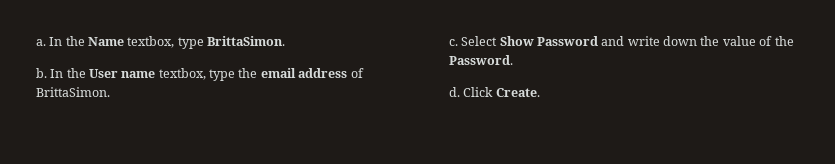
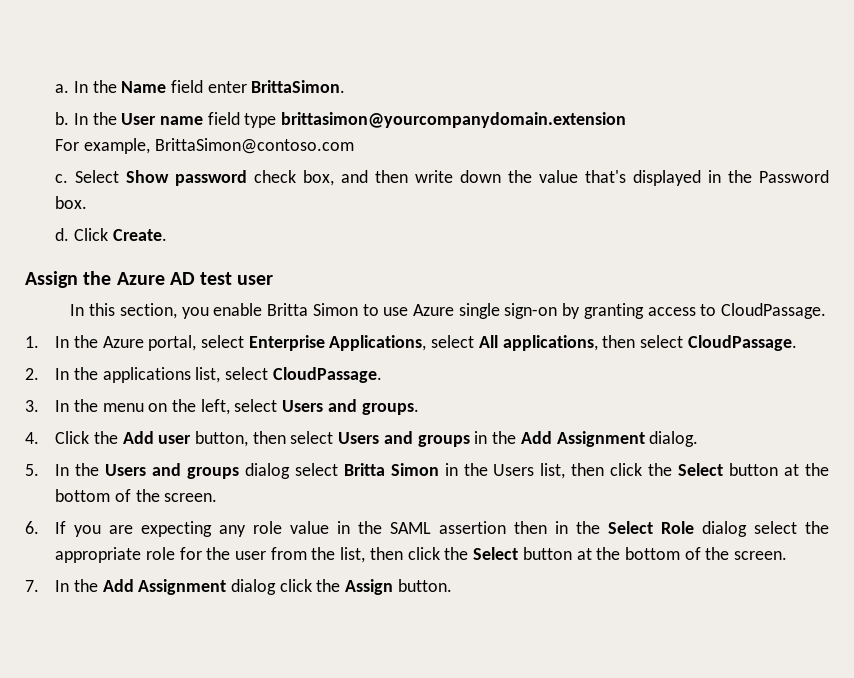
- In the Name textbox, type BrittaSimon.
+ In the Name field enter BrittaSimon.
- In the User name textbox, type the email address of BrittaSimon.
- c. Select Show Password and write down the value of the Password.
+ In the User name field type brittasimon@yourcompanydomain.extension
+ For example, BrittaSimon@contoso.com
+ c. Select Show password check box, and then write down the value that's displayed in the Password box.
  d. Click Create.
+ Assign the Azure AD test user
+ In this section, you enable Britta Simon to use Azure single sign-on by granting access to CloudPassage.
+ 1. In the Azure portal, select Enterprise Applications, select All applications, then select CloudPassage.
+ 2. In the applications list, select CloudPassage.
+ 3. In the menu on the left, select Users and groups.
+ 4. Click the Add user button, then select Users and groups in the Add Assignment dialog.
+ 5. In the Users and groups dialog select Britta Simon in the Users list, then click the Select button at the bottom of the screen.
+ 6. If you are expecting any role value in the SAML assertion then in the Select Role dialog select the appropriate role for the user from the list, then click the Select button at the bottom of the screen.
+ 7. In the Add Assignment dialog click the Assign button.

